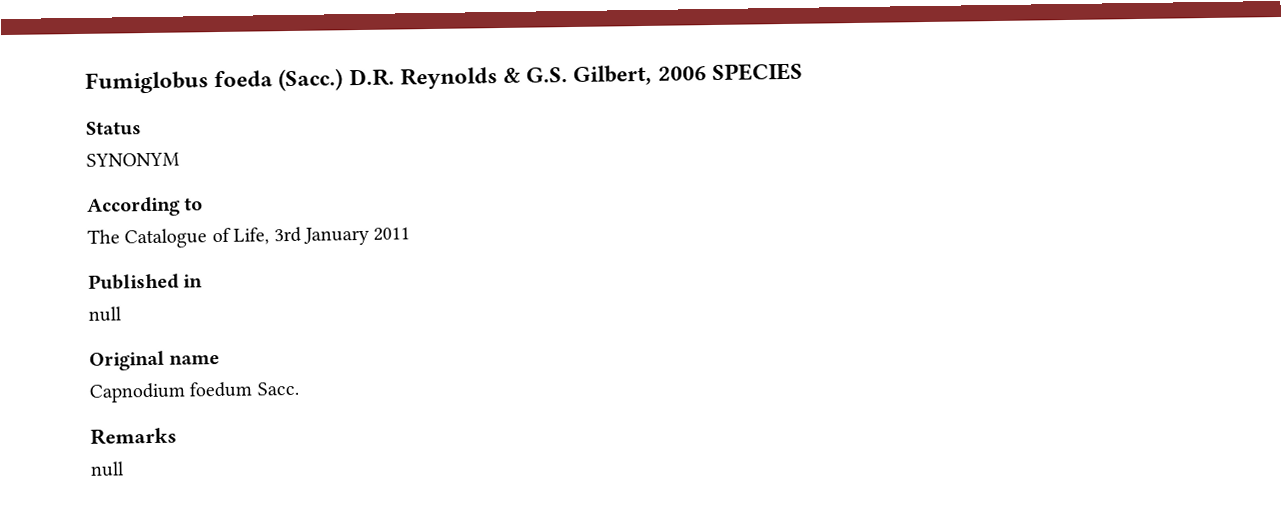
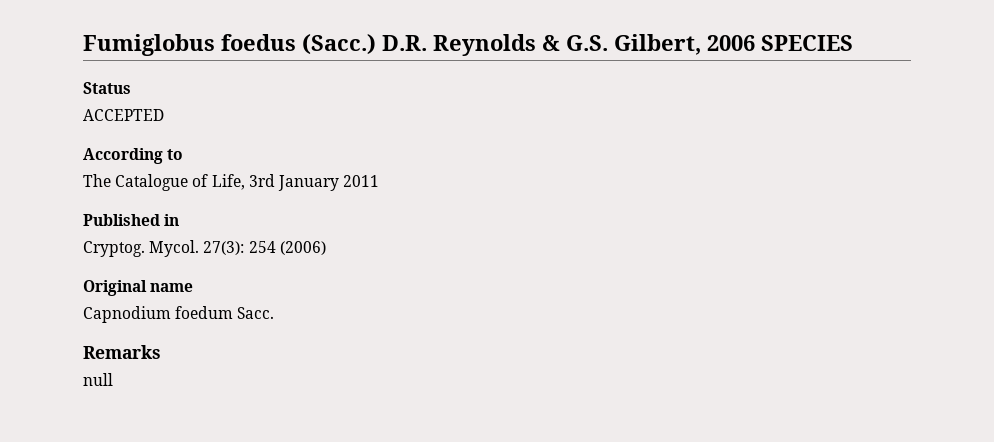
- Fumiglobus foeda (Sacc.)
+ Fumiglobus foedus (Sacc.)
- SYNONYM
+ ACCEPTED
  Published in
- null
+ Cryptog. Mycol. 27(3): 254 (2006)

